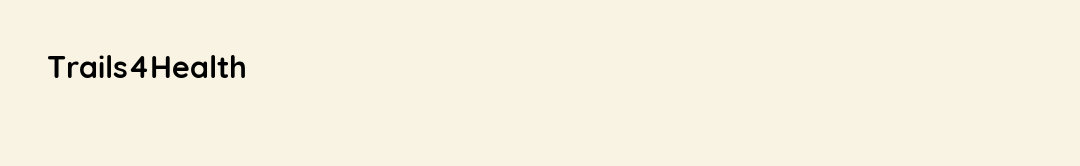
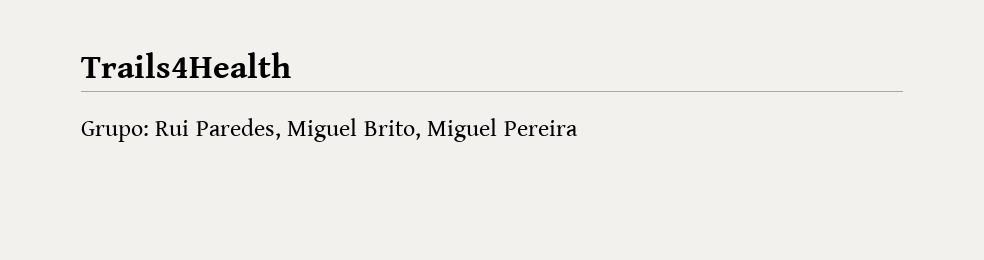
+ Grupo: Rui Paredes, Miguel Brito, Miguel Pereira

